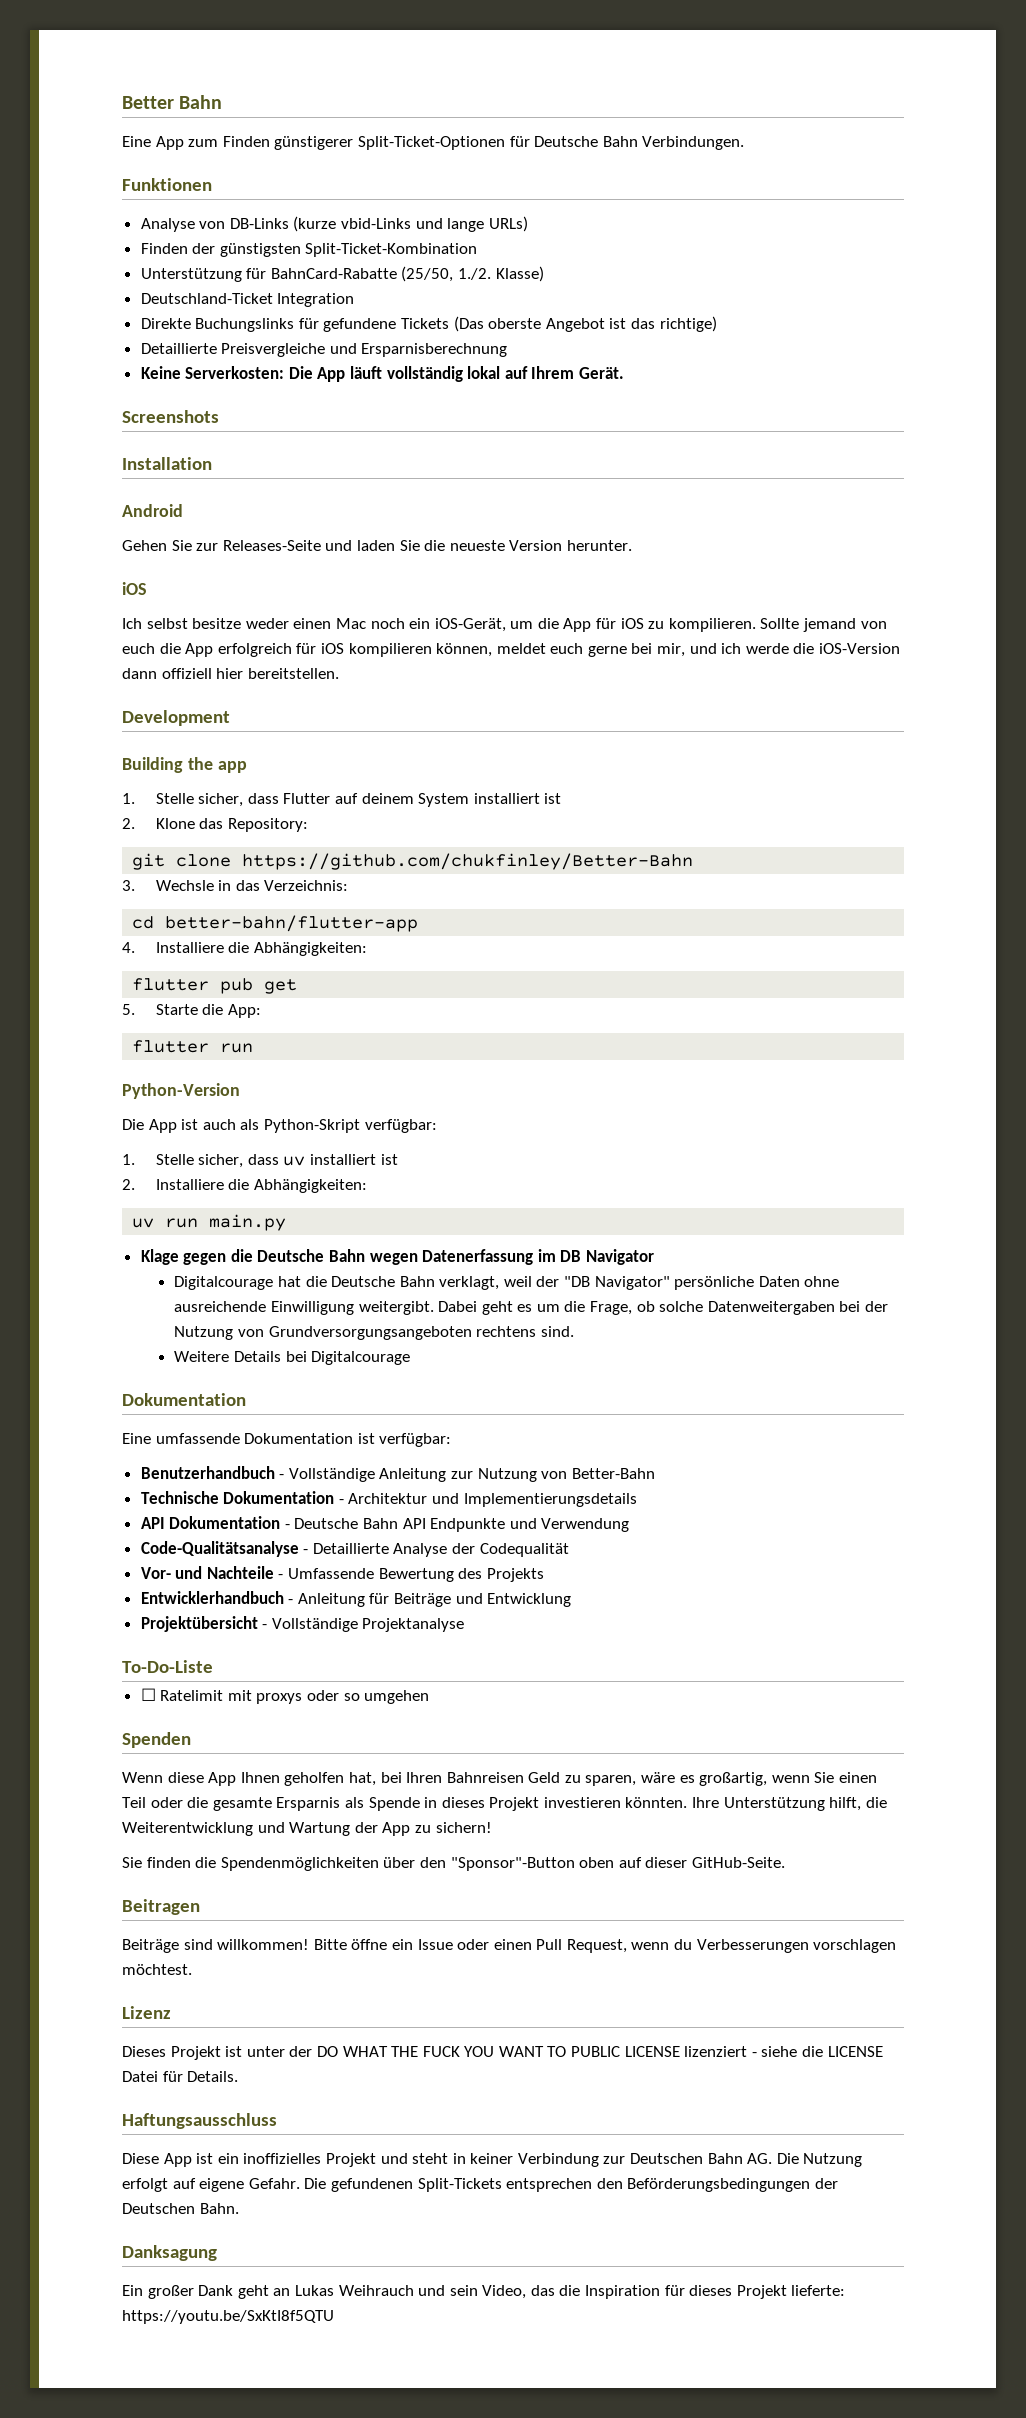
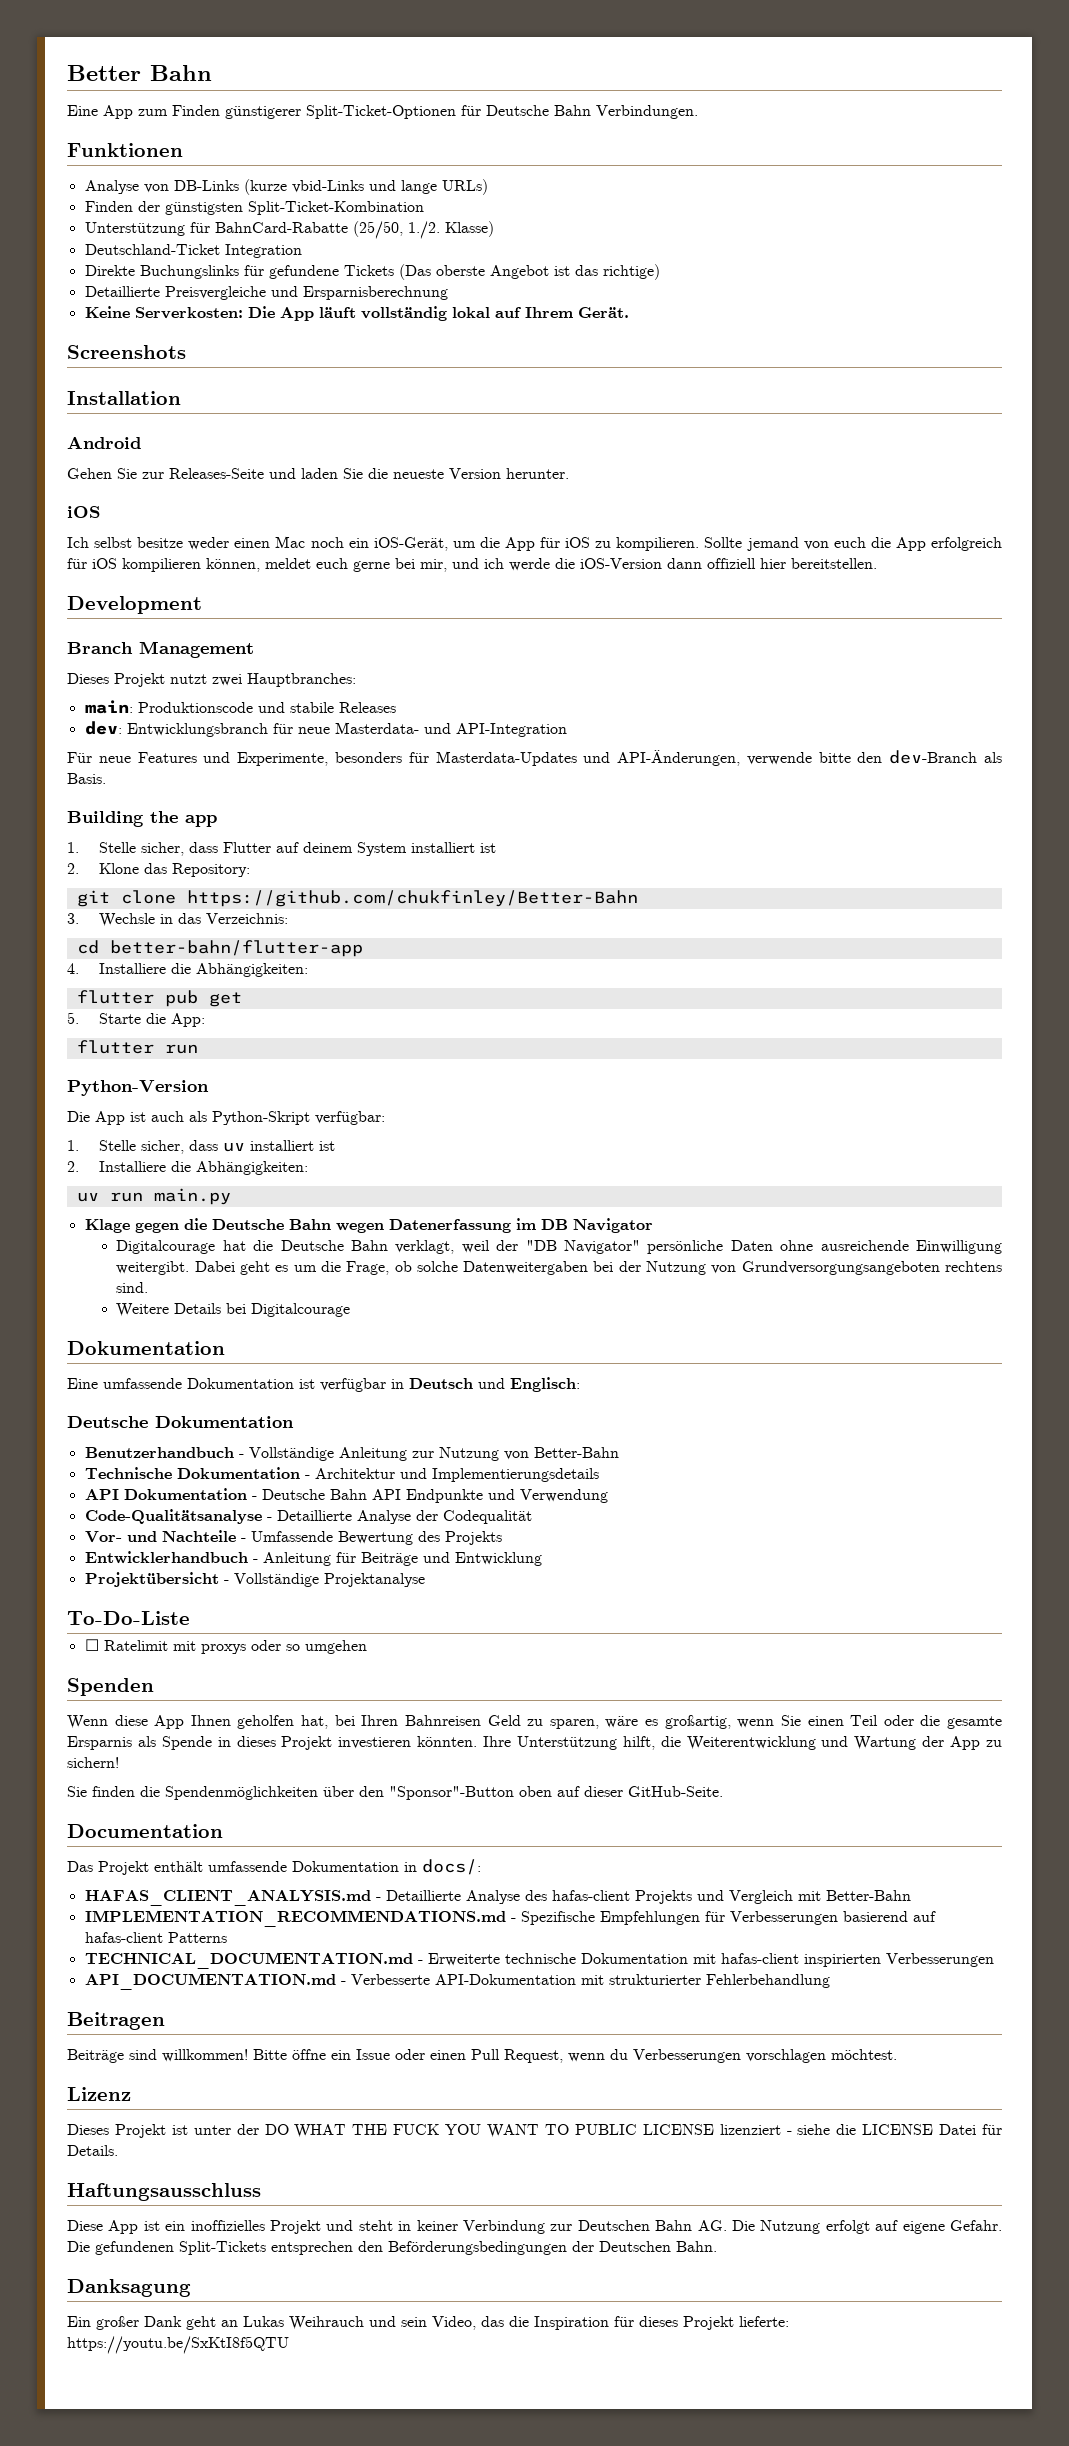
+ Branch Management
+ Dieses Projekt nutzt zwei Hauptbranches:
+ main: Produktionscode und stabile Releases
+ dev: Entwicklungsbranch für neue Masterdata- und API-Integration
+ Für neue Features und Experimente, besonders für Masterdata-Updates und API-Änderungen, verwende bitte den dev-Branch als Basis.
- Eine umfassende Dokumentation ist verfügbar:
+ Eine umfassende Dokumentation ist verfügbar in Deutsch und Englisch:
+ Deutsche Dokumentation
+ Documentation
+ Das Projekt enthält umfassende Dokumentation in docs/:
+ HAFAS_CLIENT_ANALYSIS.md - Detaillierte Analyse des hafas-client Projekts und Vergleich mit Better-Bahn
+ IMPLEMENTATION_RECOMMENDATIONS.md - Spezifische Empfehlungen für Verbesserungen basierend auf hafas-client Patterns
+ TECHNICAL_DOCUMENTATION.md - Erweiterte technische Dokumentation mit hafas-client inspirierten Verbesserungen
+ API_DOCUMENTATION.md - Verbesserte API-Dokumentation mit strukturierter Fehlerbehandlung

